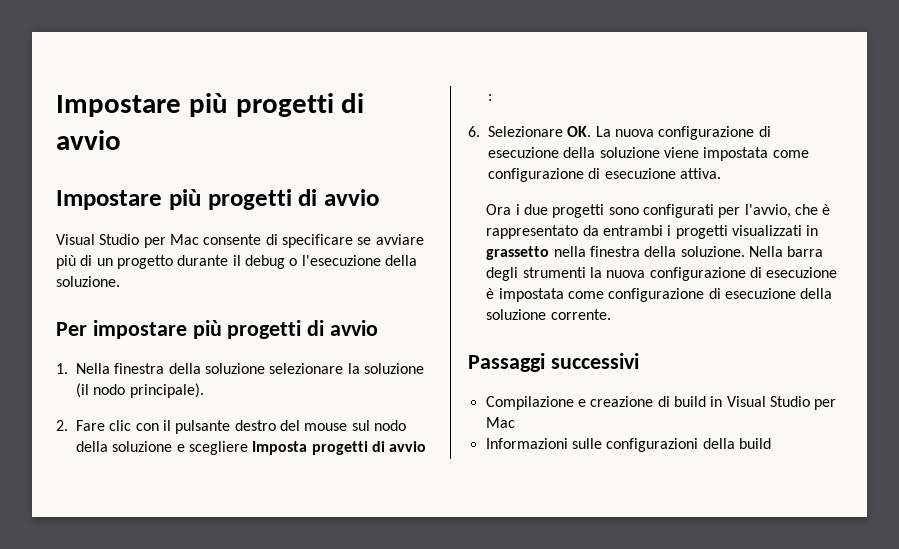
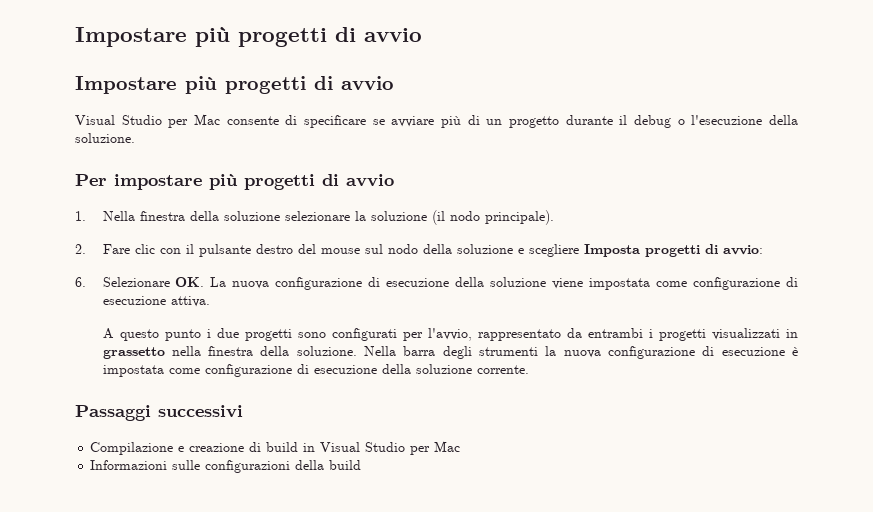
- 2. Fare clic con il pulsante destro del mouse sul nodo della soluzione e scegliere Imposta progetti di avvio :
+ 2. Fare clic con il pulsante destro del mouse sul nodo della soluzione e scegliere Imposta progetti di avvio:
- Ora i due progetti sono configurati per l'avvio, che è rappresentato da entrambi i progetti visualizzati in grassetto nella finestra della soluzione.
+ A questo punto i due progetti sono configurati per l'avvio, rappresentato da entrambi i progetti visualizzati in grassetto nella finestra della soluzione.

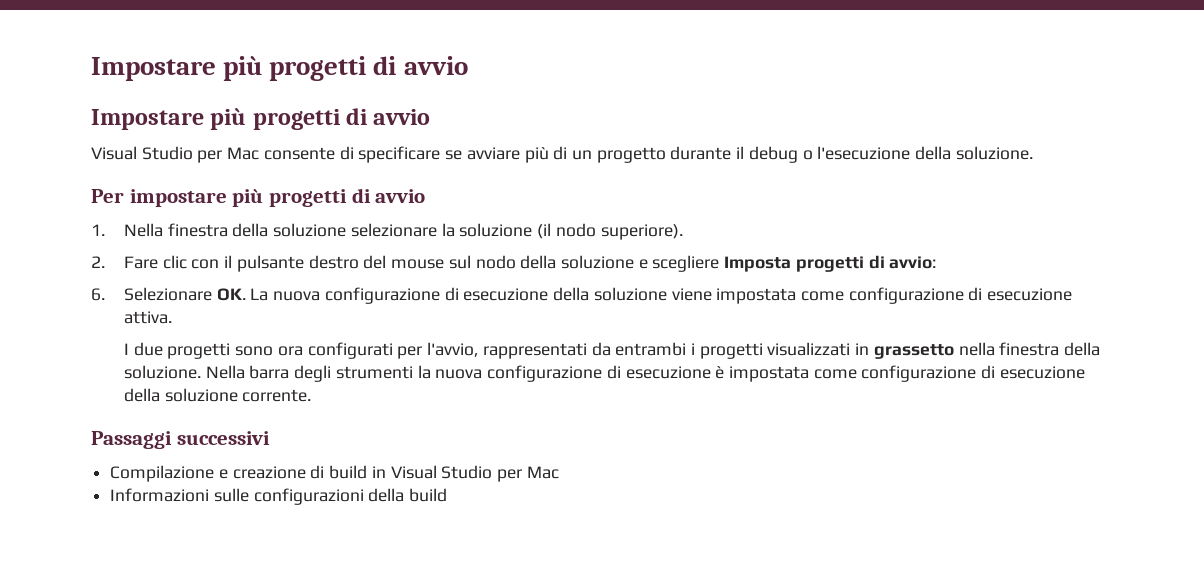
- 1. Nella finestra della soluzione selezionare la soluzione (il nodo principale).
+ 1. Nella finestra della soluzione selezionare la soluzione (il nodo superiore).
- A questo punto i due progetti sono configurati per l'avvio, rappresentato da entrambi i progetti visualizzati in grassetto nella finestra della soluzione.
+ I due progetti sono ora configurati per l'avvio, rappresentati da entrambi i progetti visualizzati in grassetto nella finestra della soluzione.

